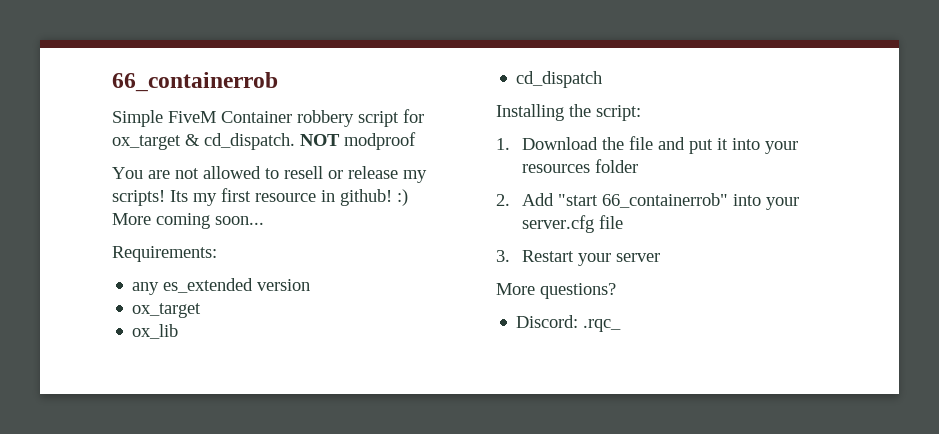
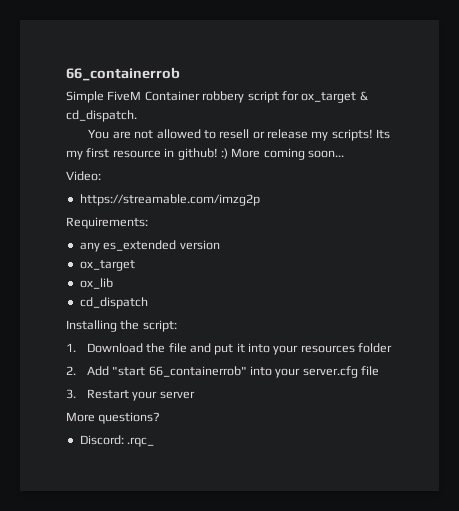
- NOT modproof
+ Video:
+ https://streamable.com/imzg2p

